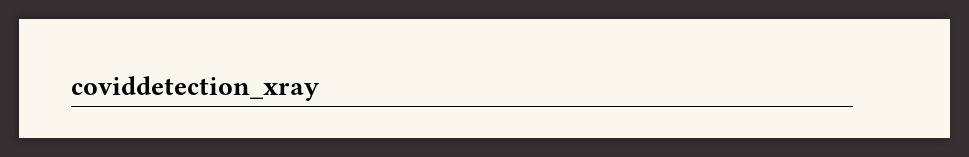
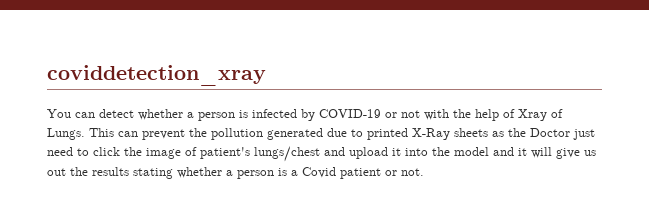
+ You can detect whether a person is infected by COVID-19 or not with the help of Xray of Lungs. This can prevent the pollution generated due to printed X-Ray sheets as the Doctor just need to click the image of patient's lungs/chest and upload it into the model and it will give us out the results stating whether a person is a Covid patient or not.

